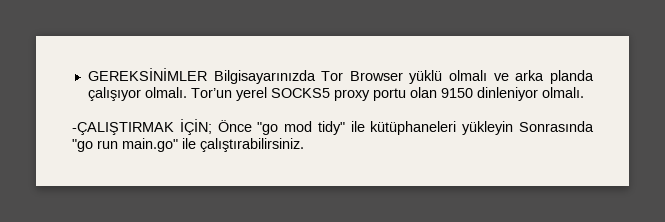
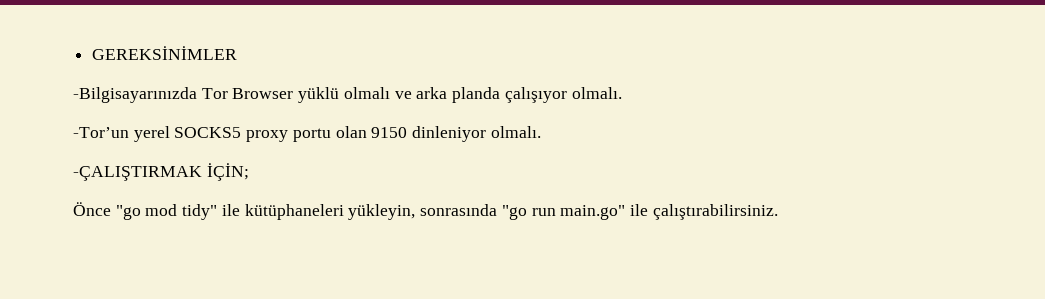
- GEREKSİNİMLER Bilgisayarınızda Tor Browser yüklü olmalı ve arka planda çalışıyor olmalı. Tor’un yerel SOCKS5 proxy portu olan 9150 dinleniyor olmalı.
+ GEREKSİNİMLER
+ -Bilgisayarınızda Tor Browser yüklü olmalı ve arka planda çalışıyor olmalı.
+ -Tor’un yerel SOCKS5 proxy portu olan 9150 dinleniyor olmalı.
- -ÇALIŞTIRMAK İÇİN; Önce "go mod tidy" ile kütüphaneleri yükleyin Sonrasında "go run main.go" ile çalıştırabilirsiniz.
+ -ÇALIŞTIRMAK İÇİN;
+ Önce "go mod tidy" ile kütüphaneleri yükleyin, sonrasında "go run main.go" ile çalıştırabilirsiniz.

